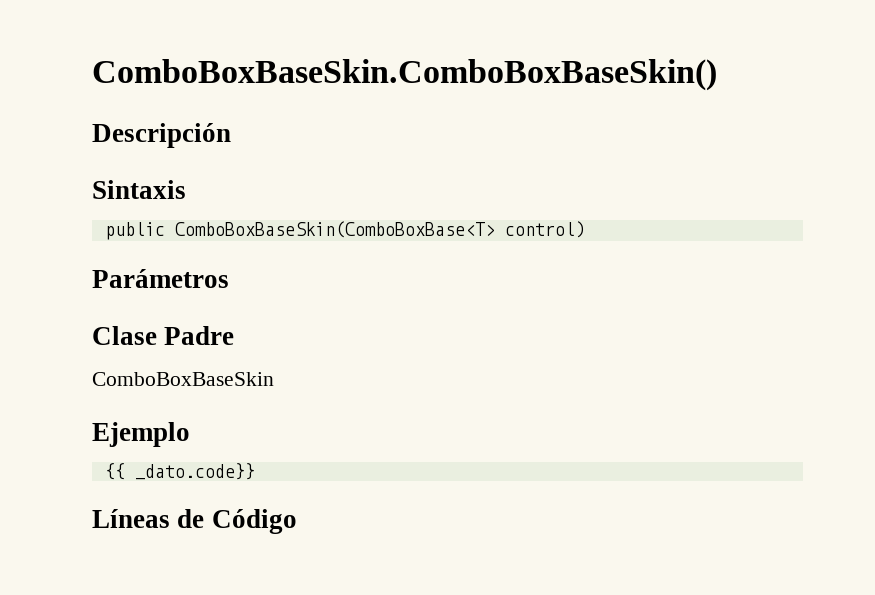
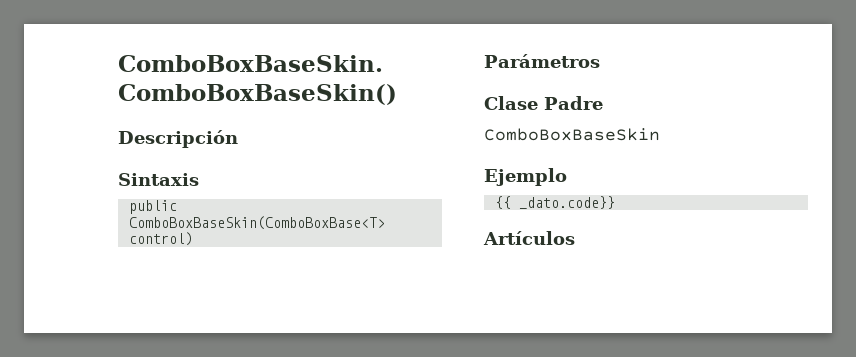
- Líneas de Código
+ Artículos

